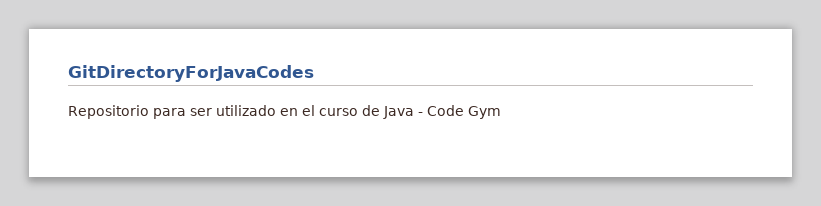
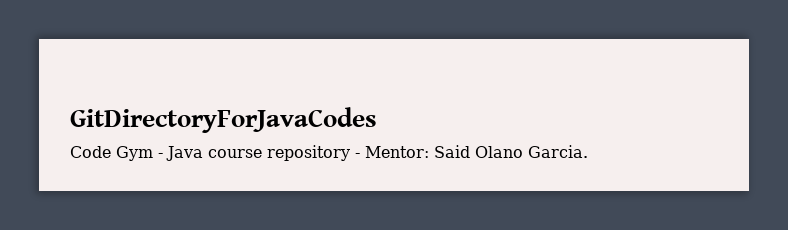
- Repositorio para ser utilizado en el curso de Java - Code Gym
+ Code Gym - Java course repository - Mentor: Said Olano Garcia.

